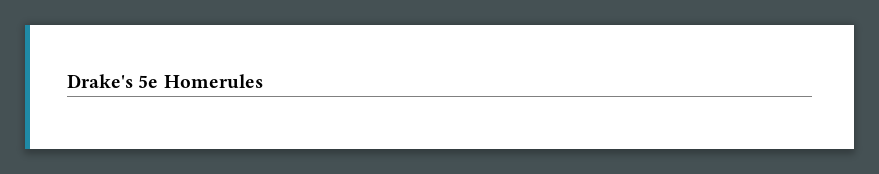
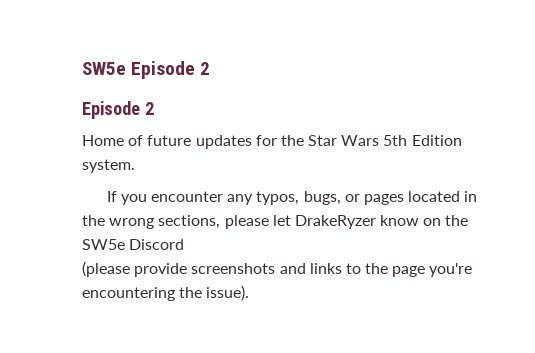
- Drake's 5e Homerules
+ SW5e Episode 2
+ Episode 2
+ Home of future updates for the Star Wars 5th Edition system.
+ If you encounter any typos, bugs, or pages located in the wrong sections, please let DrakeRyzer know on the SW5e Discord
+ (please provide screenshots and links to the page you're encountering the issue).

